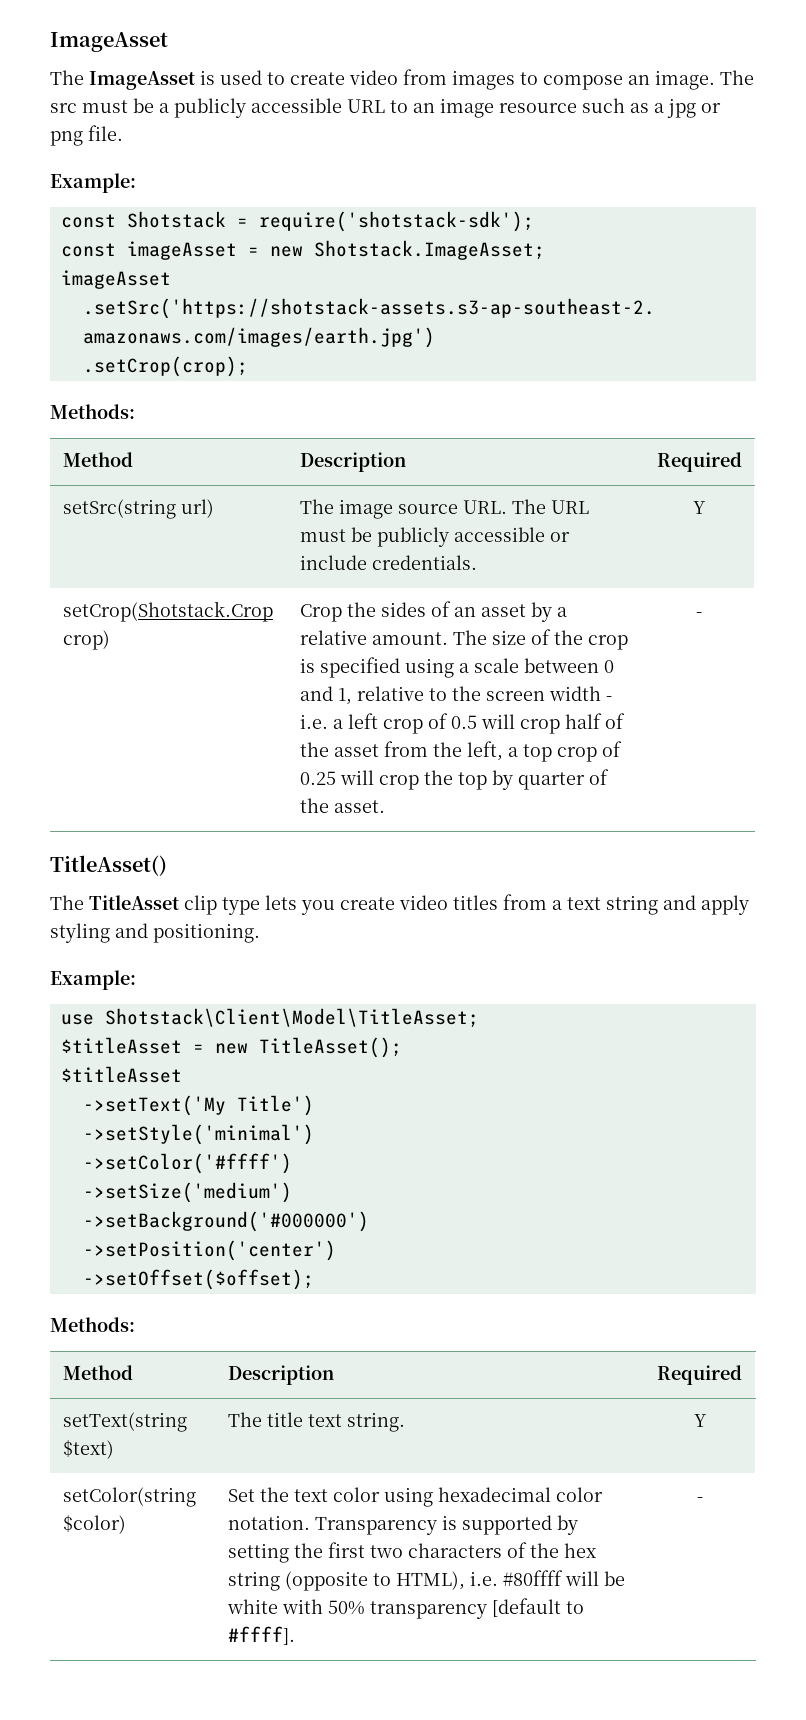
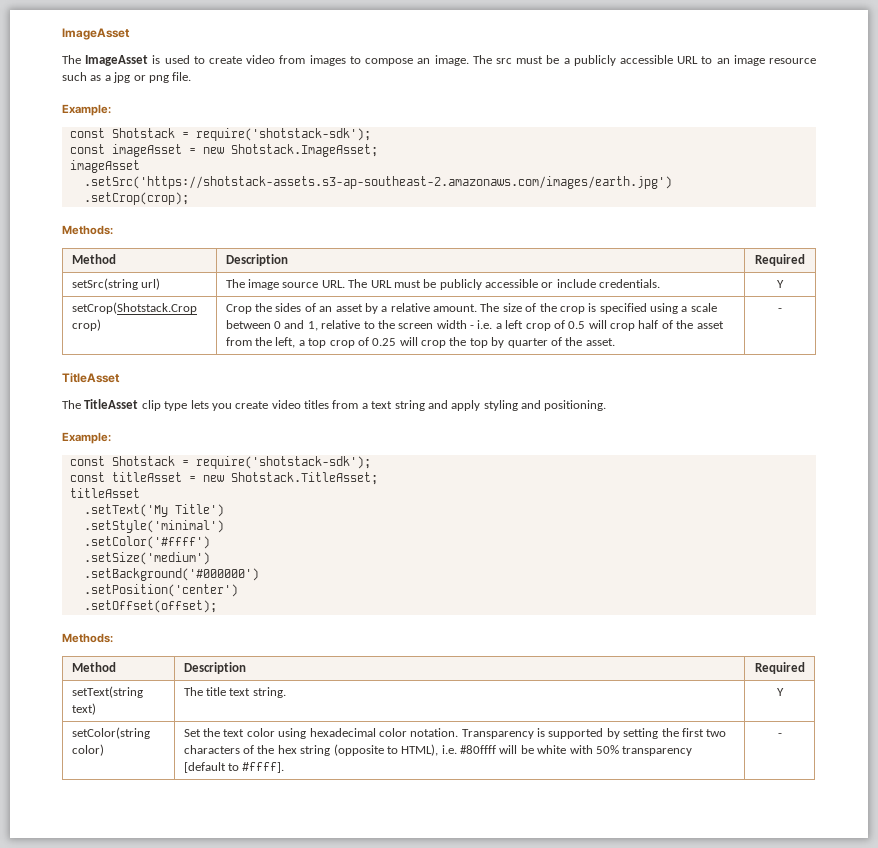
  The size of the crop is specified using a scale between 0 and 1, relative to the screen width - i.e. a left crop of 0.5 will crop half of the asset from the left, a top crop of 0.25 will crop the top by quarter of the asset. | -
- TitleAsset()
+ TitleAsset
  The TitleAsset clip type lets you create video titles from a text string and apply styling and positioning.
  Example:
- use Shotstack\Client\Model\TitleAsset;
- $titleAsset = new TitleAsset();
- $titleAsset
- ->setText('My Title')
- ->setStyle('minimal')
- ->setColor('#ffff')
- ->setSize('medium')
- ->setBackground('#000000')
- ->setPosition('center')
- ->setOffset($offset);
+ const Shotstack = require('shotstack-sdk');
+ const titleAsset = new Shotstack.TitleAsset;
+ titleAsset
+ .setText('My Title')
+ .setStyle('minimal')
+ .setColor('#ffff')
+ .setSize('medium')
+ .setBackground('#000000')
+ .setPosition('center')
+ .setOffset(offset);
- setText(string $text) | The title text string. | Y
+ setText(string text) | The title text string. | Y
- setColor(string $color) | Set the text color using hexadecimal color notation. Transparency is supported by setting the first two characters of the hex string (opposite to HTML), i.e. #80ffff will be white with 50% transparency [default to #ffff]. | -
+ setColor(string color) | Set the text color using hexadecimal color notation. Transparency is supported by setting the first two characters of the hex string (opposite to HTML), i.e. #80ffff will be white with 50% transparency [default to #ffff]. | -

